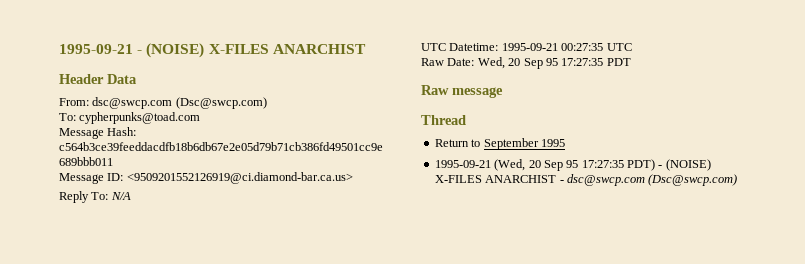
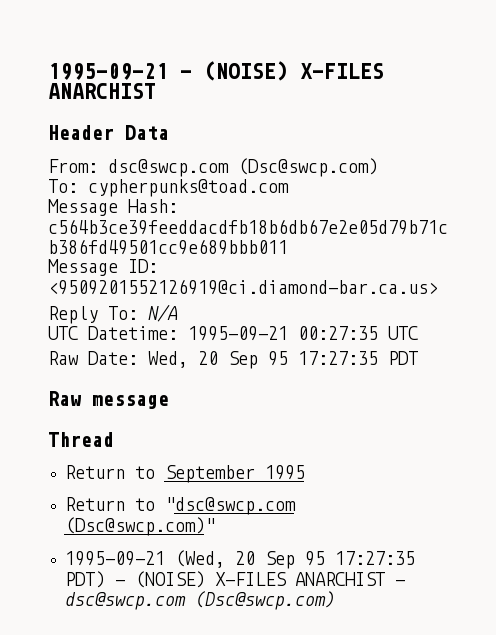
+ Return to "dsc@swcp.com (Dsc@swcp.com)"

